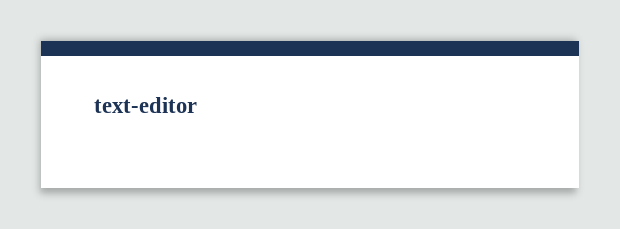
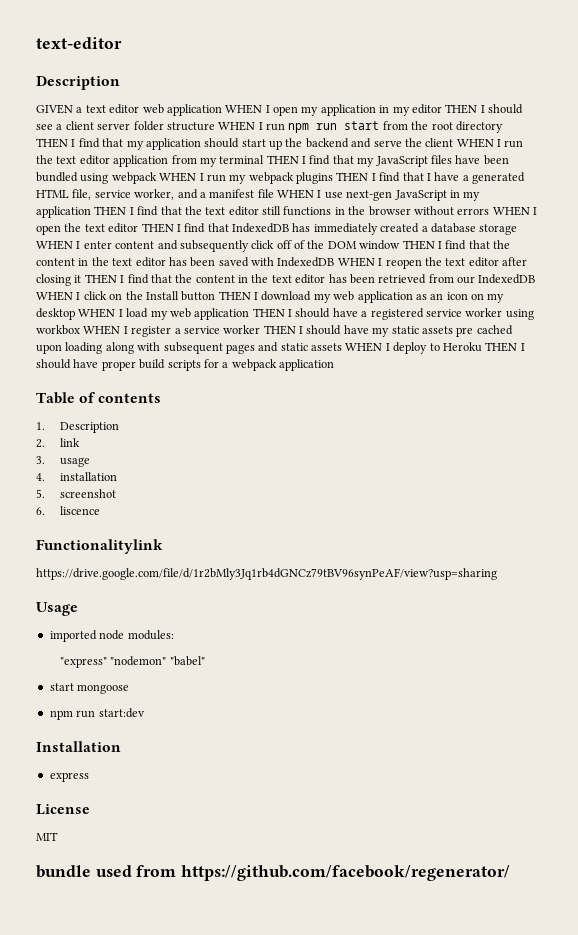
  text-editor
+ Description
+ GIVEN a text editor web application WHEN I open my application in my editor THEN I should see a client server folder structure WHEN I run npm run start from the root directory THEN I find that my application should start up the backend and serve the client WHEN I run the text editor application from my terminal THEN I find that my JavaScript files have been bundled using webpack WHEN I run my webpack plugins THEN I find that I have a generated HTML file, service worker, and a manifest file WHEN I use next-gen JavaScript in my application THEN I find that the text editor still functions in the browser without errors WHEN I open the text editor THEN I find that IndexedDB has immediately created a database storage WHEN I enter content and subsequently click off of the DOM window THEN I find that the content in the text editor has been saved with IndexedDB WHEN I reopen the text editor after closing it THEN I find that the content in the text editor has been retrieved from our IndexedDB WHEN I click on the Install button THEN I download my web application as an icon on my desktop WHEN I load my web application THEN I should have a registered service worker using workbox WHEN I register a service worker THEN I should have my static assets pre cached upon loading along with subsequent pages and static assets WHEN I deploy to Heroku THEN I should have proper build scripts for a webpack application
+ Table of contents
+ 1. Description
+ 2. link
+ 3. usage
+ 4. installation
+ 5. screenshot
+ 6. liscence
+ Functionalitylink
+ https://drive.google.com/file/d/1r2bMly3Jq1rb4dGNCz79tBV96synPeAF/view?usp=sharing
+ Usage
+ imported node modules:
+ "express" "nodemon" "babel"
+ start mongoose
+ npm run start:dev
+ Installation
+ express
+ License
+ MIT
+ bundle used from https://github.com/facebook/regenerator/

